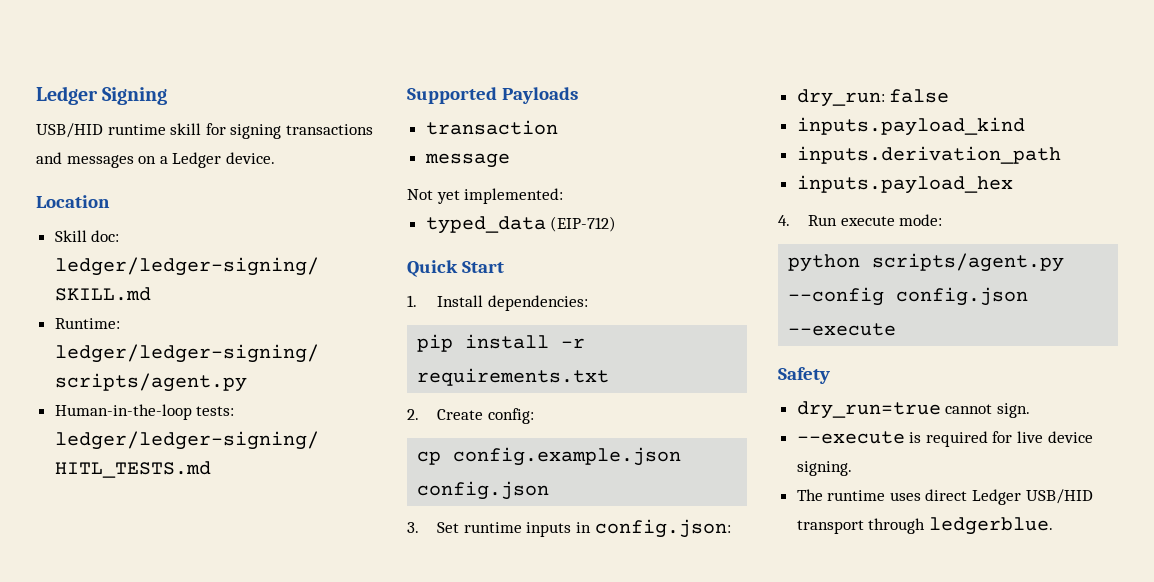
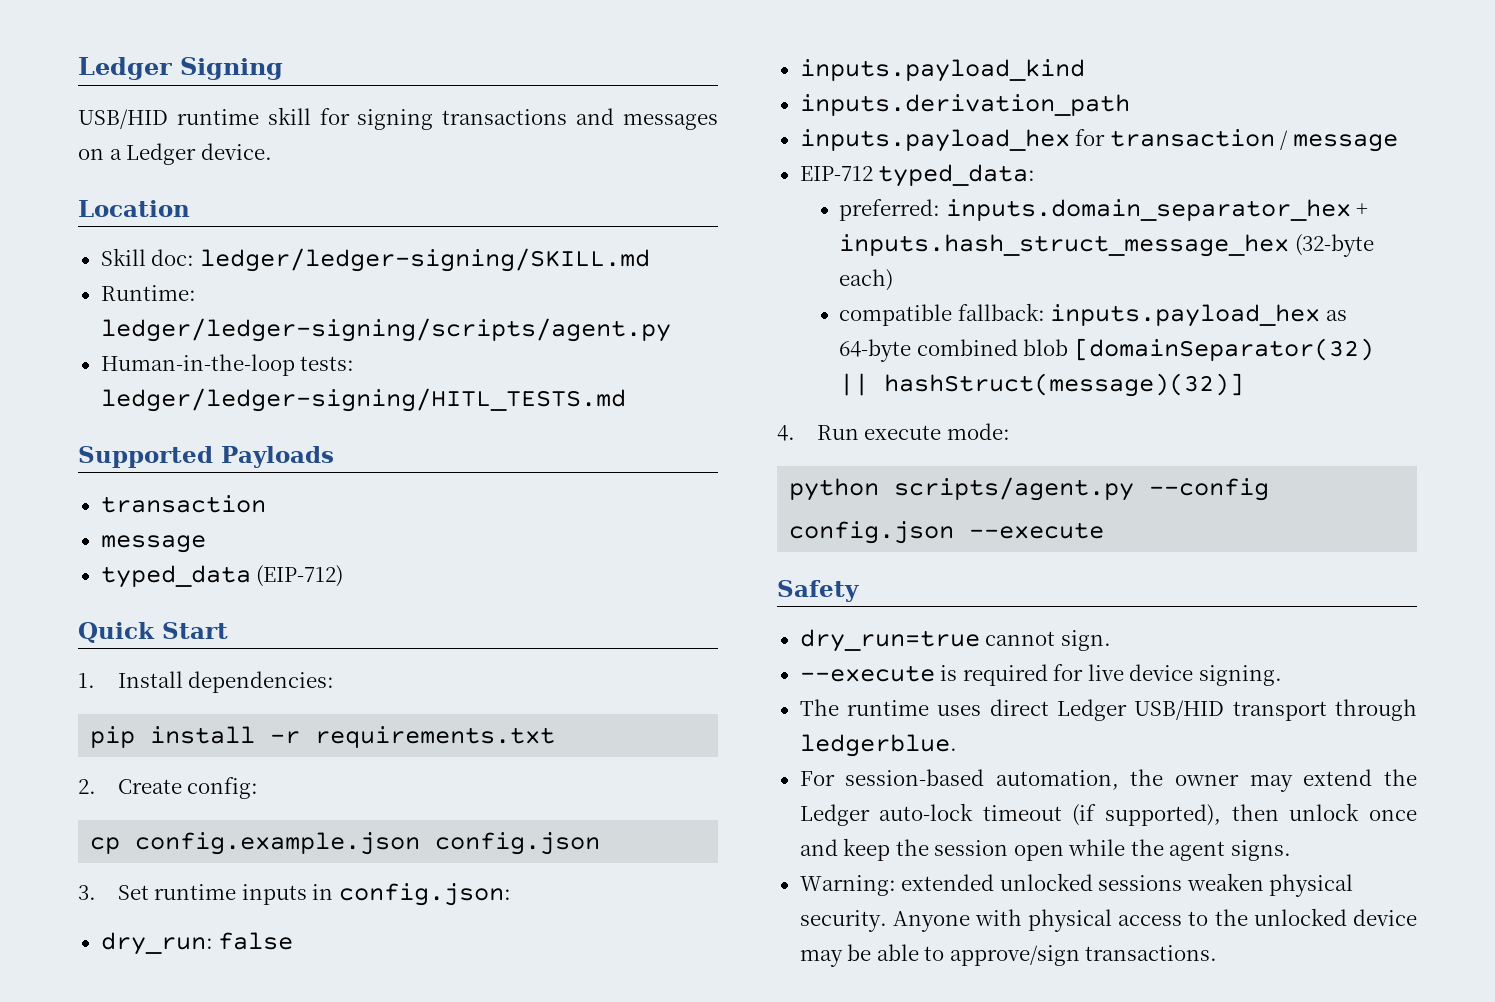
- Not yet implemented:
- inputs.payload_hex
+ inputs.payload_hex for transaction / message
+ EIP-712 typed_data:
+ preferred: inputs.domain_separator_hex + inputs.hash_struct_message_hex (32-byte each)
+ compatible fallback: inputs.payload_hex as 64-byte combined blob [domainSeparator(32) || hashStruct(message)(32)]
+ For session-based automation, the owner may extend the Ledger auto-lock timeout (if supported), then unlock once and keep the session open while the agent signs.
+ Warning: extended unlocked sessions weaken physical security. Anyone with physical access to the unlocked device may be able to approve/sign transactions.

